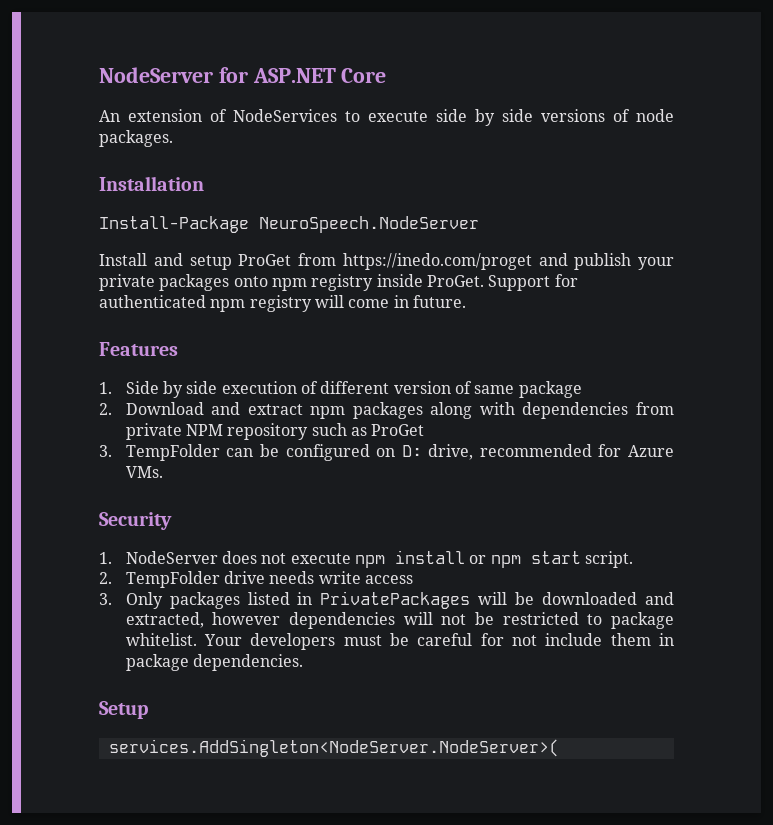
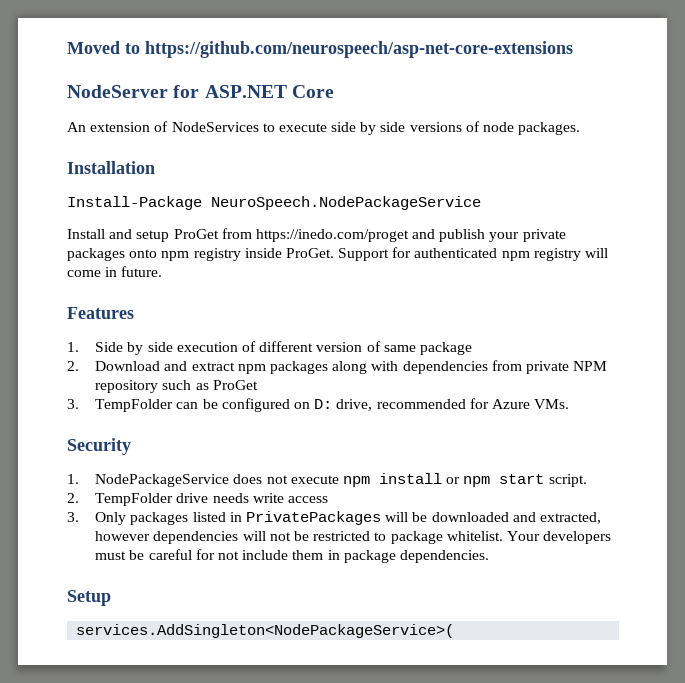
+ Moved to https://github.com/neurospeech/asp-net-core-extensions
- Install-Package NeuroSpeech.NodeServer
+ Install-Package NeuroSpeech.NodePackageService
- 1. NodeServer does not execute npm install or npm start script.
+ 1. NodePackageService does not execute npm install or npm start script.
- services.AddSingleton<NodeServer.NodeServer>(
+ services.AddSingleton<NodePackageService>(

